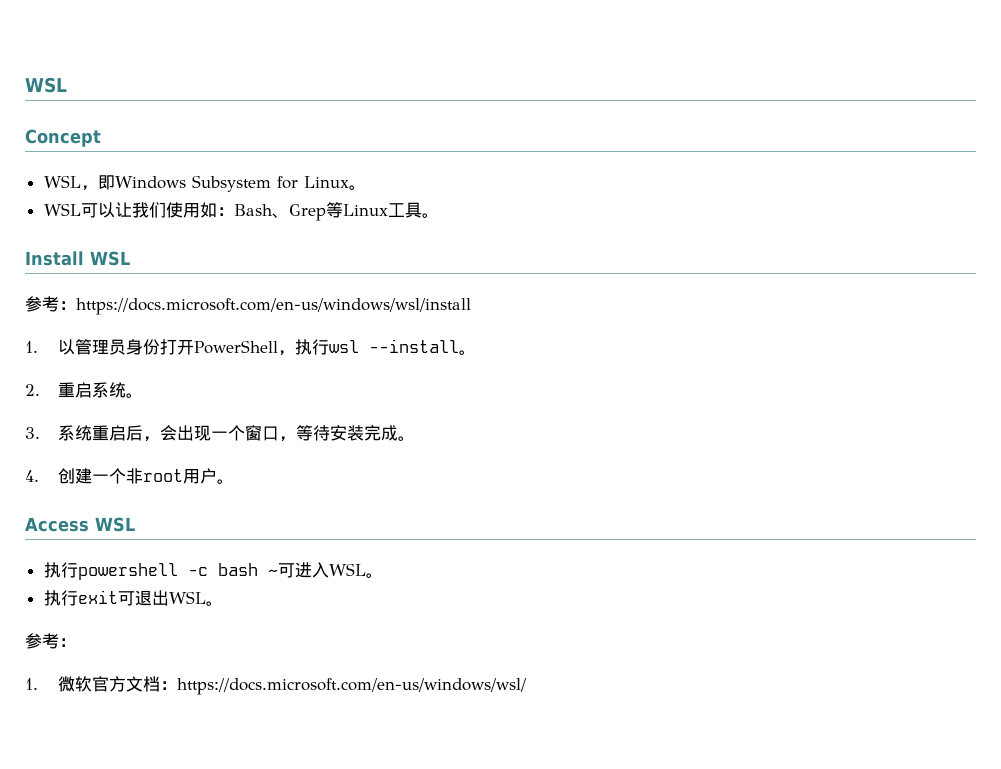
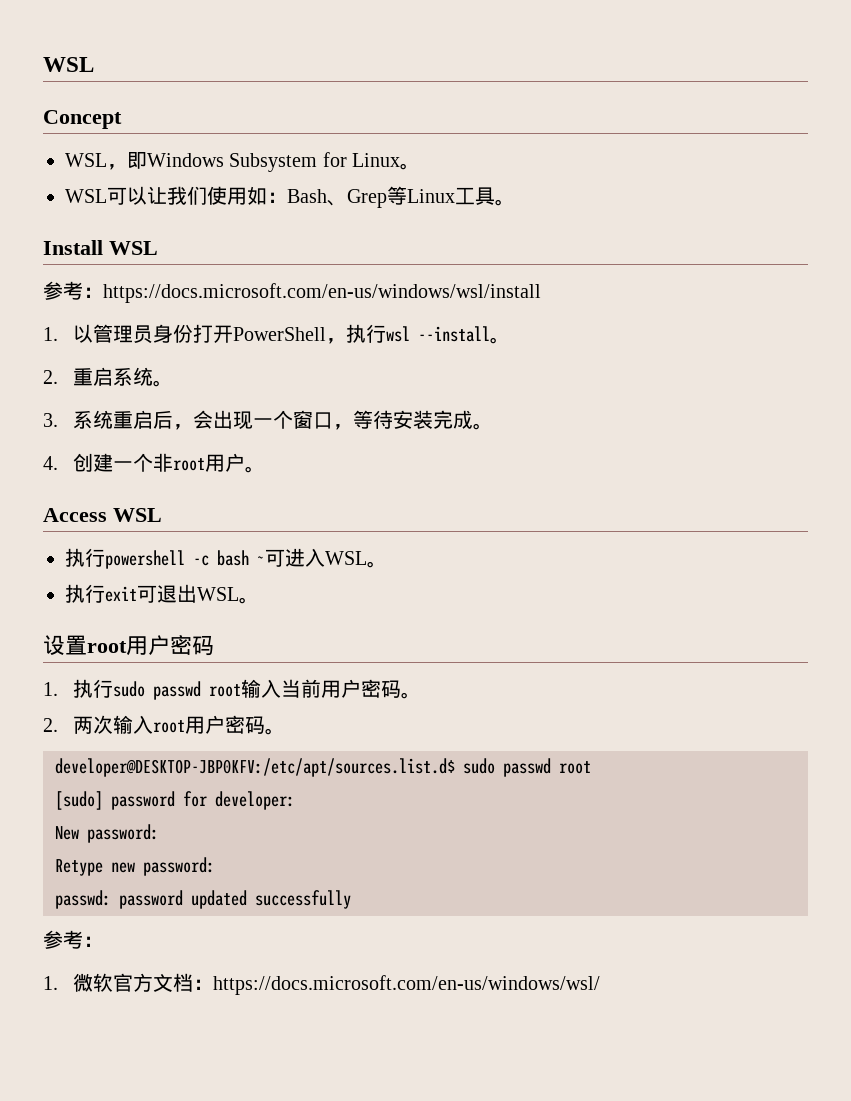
+ 设置root用户密码
+ 1.执行sudo passwd root输入当前用户密码。
+ 2.两次输入root用户密码。
+ developer@DESKTOP-JBP0KFV:/etc/apt/sources.list.d$ sudo passwd root
+ [sudo] password for developer:
+ New password:
+ Retype new password:
+ passwd: password updated successfully

